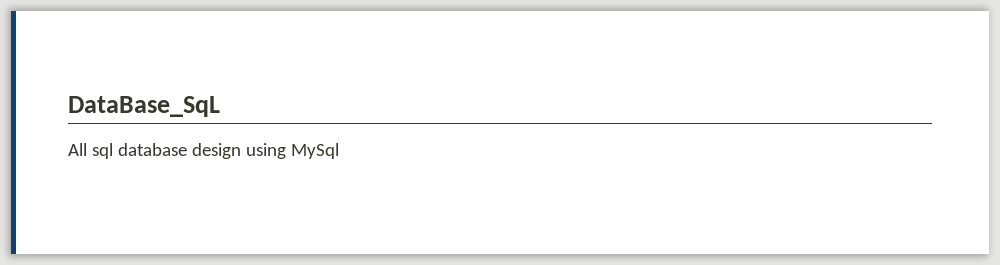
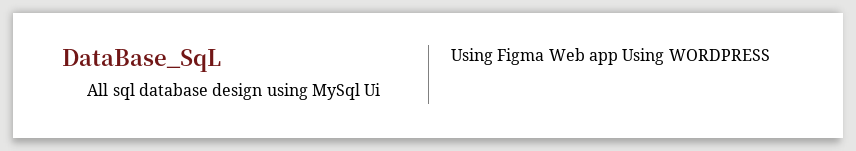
- All sql database design using MySql
+ All sql database design using MySql Ui Using Figma Web app Using WORDPRESS

